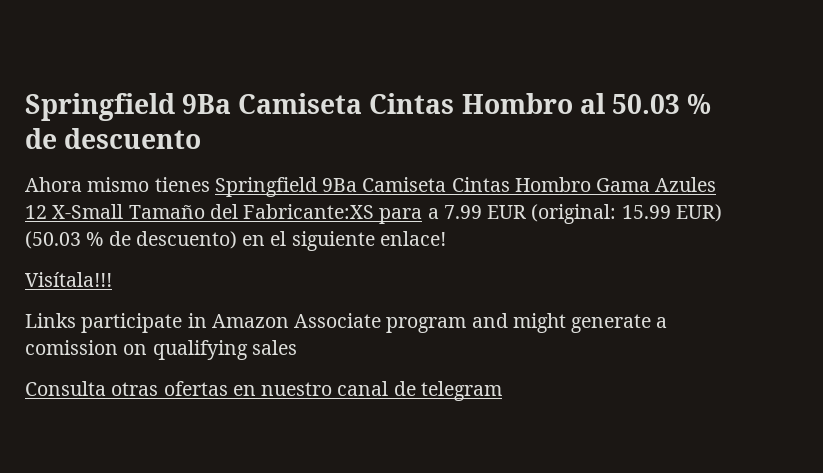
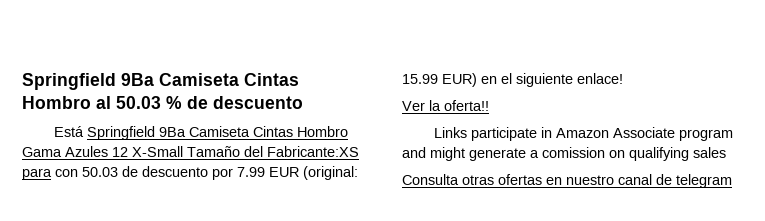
- Ahora mismo tienes Springfield 9Ba Camiseta Cintas Hombro Gama Azules 12 X-Small Tamaño del Fabricante:XS para a 7.99 EUR (original: 15.99 EUR) (50.03 % de descuento) en el siguiente enlace!
+ Está Springfield 9Ba Camiseta Cintas Hombro Gama Azules 12 X-Small Tamaño del Fabricante:XS para con 50.03 de descuento por 7.99 EUR (original: 15.99 EUR) en el siguiente enlace!
- Visítala!!!
+ Ver la oferta!!

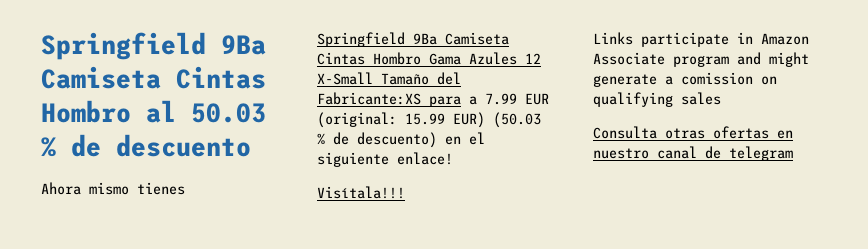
- Está Springfield 9Ba Camiseta Cintas Hombro Gama Azules 12 X-Small Tamaño del Fabricante:XS para con 50.03 de descuento por 7.99 EUR (original: 15.99 EUR) en el siguiente enlace!
+ Ahora mismo tienes Springfield 9Ba Camiseta Cintas Hombro Gama Azules 12 X-Small Tamaño del Fabricante:XS para a 7.99 EUR (original: 15.99 EUR) (50.03 % de descuento) en el siguiente enlace!
- Ver la oferta!!
+ Visítala!!!

